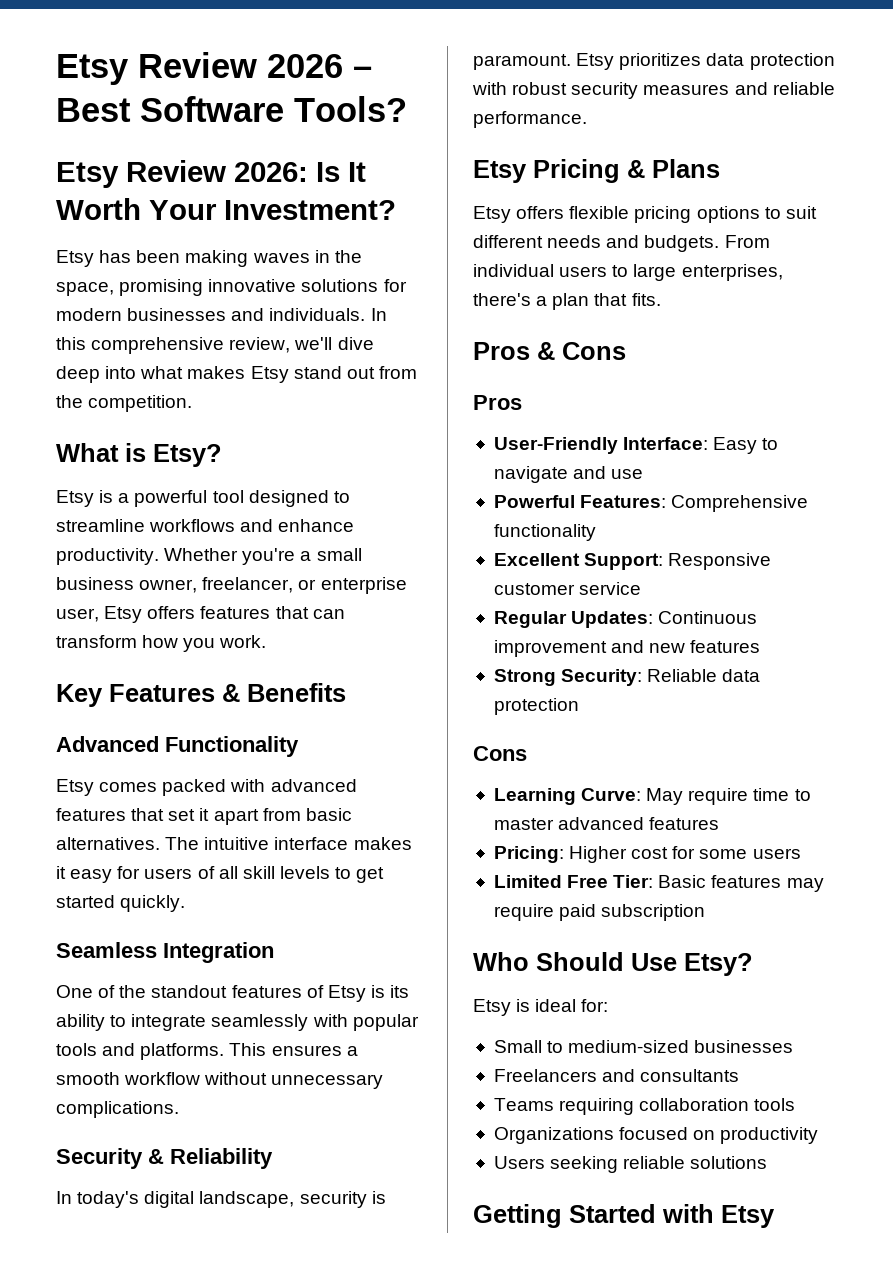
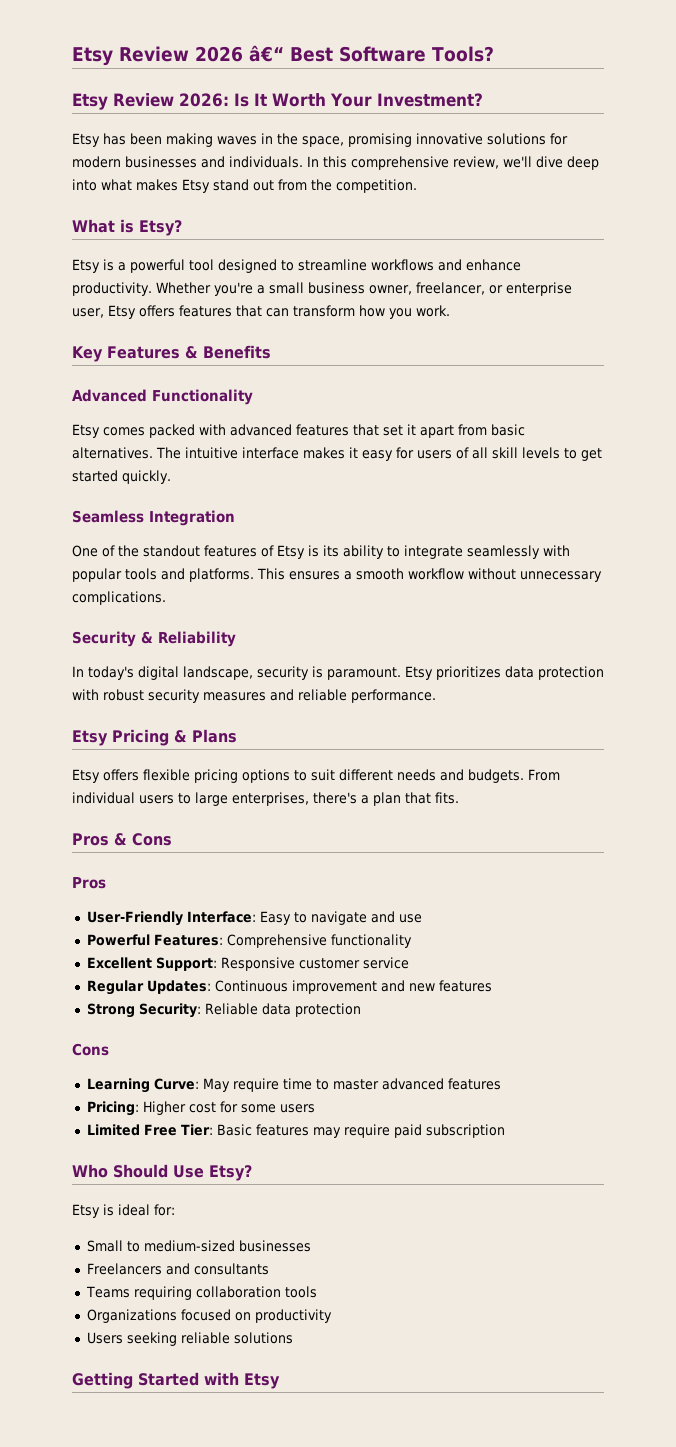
- Etsy Review 2026 – Best Software Tools?
+ Etsy Review 2026 â€“ Best Software Tools?

